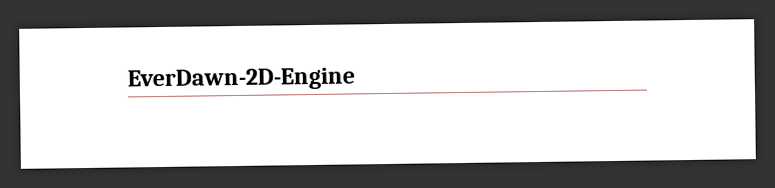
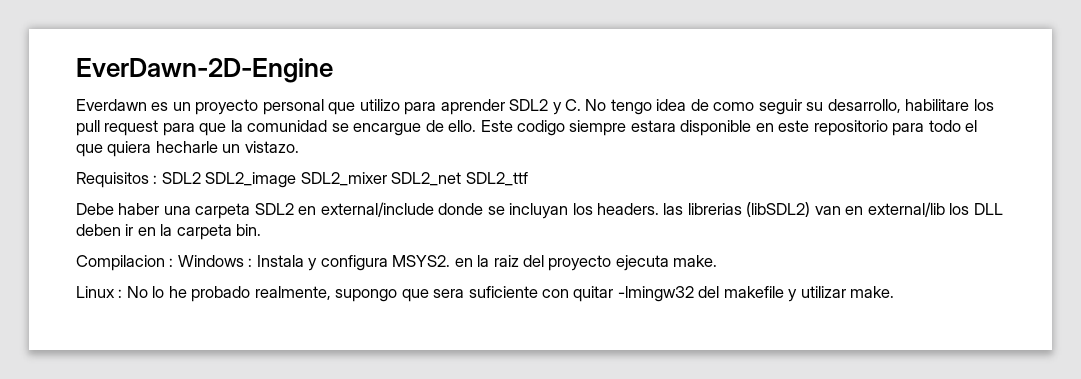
+ Everdawn es un proyecto personal que utilizo para aprender SDL2 y C. No tengo idea de como seguir su desarrollo, habilitare los pull request para que la comunidad se encargue de ello. Este codigo siempre estara disponible en este repositorio para todo el que quiera hecharle un vistazo.
+ Requisitos : SDL2 SDL2_image SDL2_mixer SDL2_net SDL2_ttf
+ Debe haber una carpeta SDL2 en external/include donde se incluyan los headers. las librerias (libSDL2) van en external/lib los DLL deben ir en la carpeta bin.
+ Compilacion : Windows : Instala y configura MSYS2. en la raiz del proyecto ejecuta make.
+ Linux : No lo he probado realmente, supongo que sera suficiente con quitar -lmingw32 del makefile y utilizar make.

